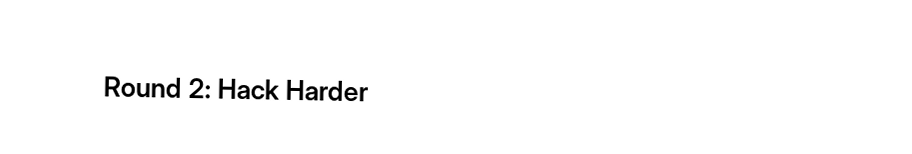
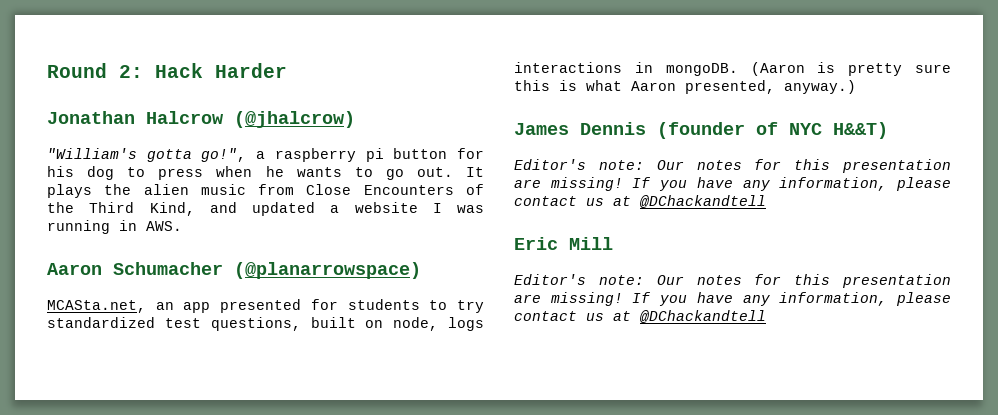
+ Jonathan Halcrow (@jhalcrow)
+ "William's gotta go!", a raspberry pi button for his dog to press when he wants to go out. It plays the alien music from Close Encounters of the Third Kind, and updated a website I was running in AWS.
+ Aaron Schumacher (@planarrowspace)
+ MCASta.net, an app presented for students to try standardized test questions, built on node, logs interactions in mongoDB. (Aaron is pretty sure this is what Aaron presented, anyway.)
+ James Dennis (founder of NYC H&&T)
+ Editor's note: Our notes for this presentation are missing! If you have any information, please contact us at @DChackandtell
+ Eric Mill
+ Editor's note: Our notes for this presentation are missing! If you have any information, please contact us at @DChackandtell

